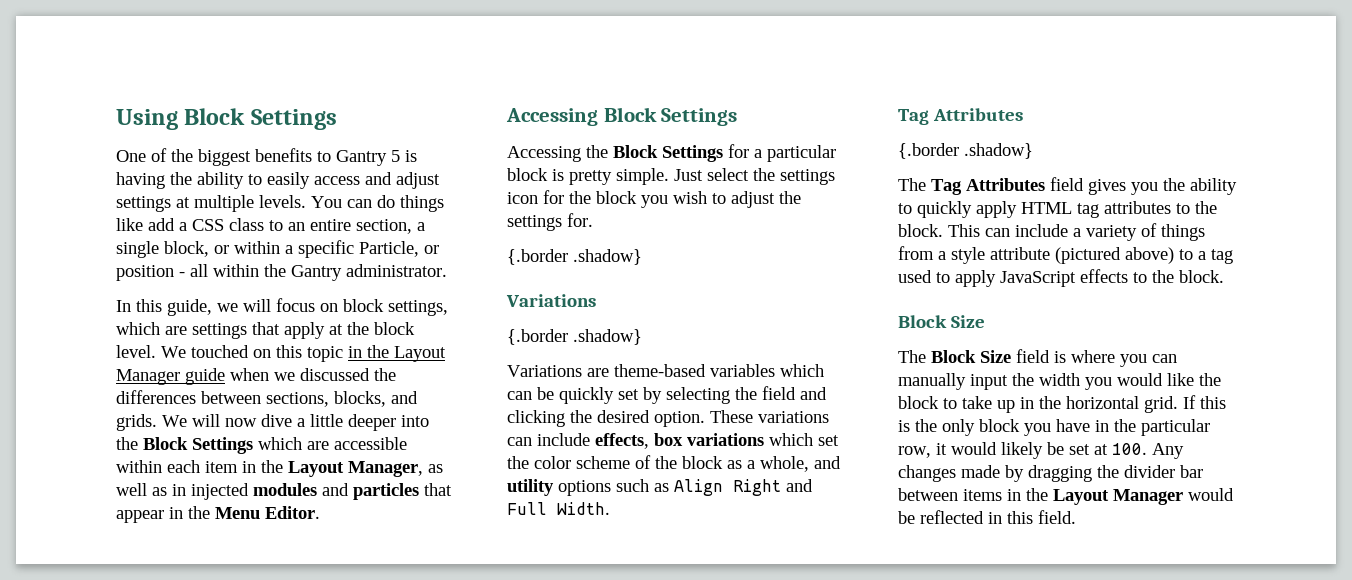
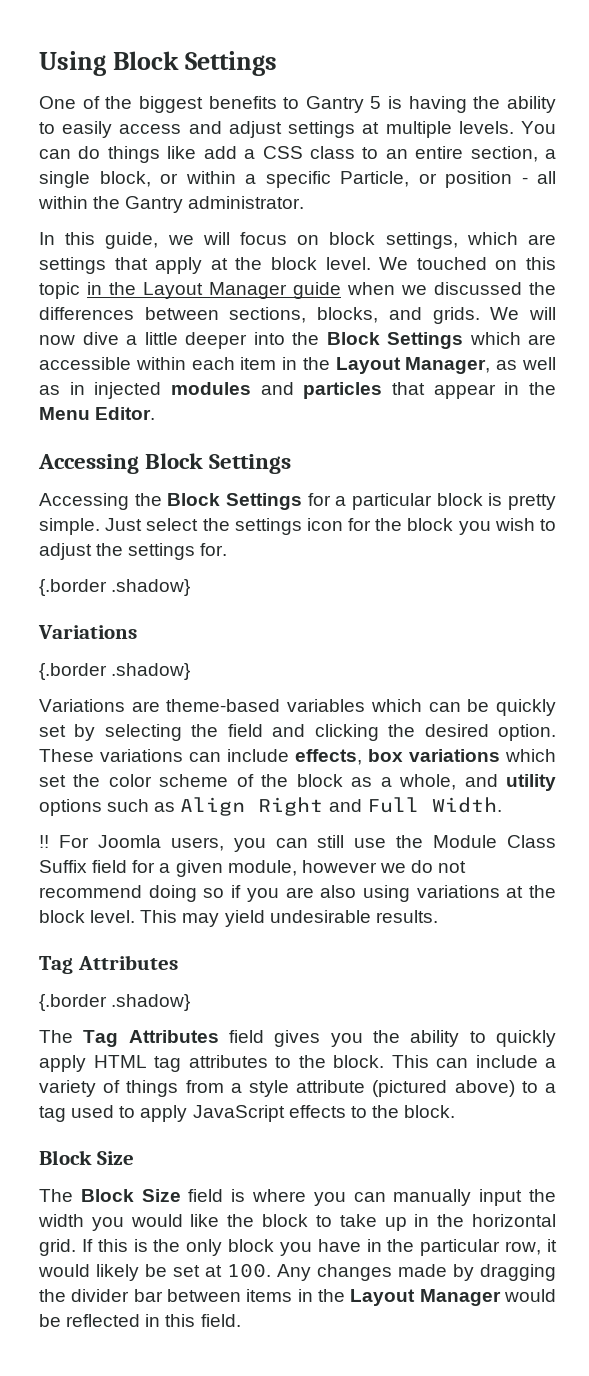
+ !! For Joomla users, you can still use the Module Class Suffix field for a given module, however we do not recommend doing so if you are also using variations at the block level. This may yield undesirable results.

